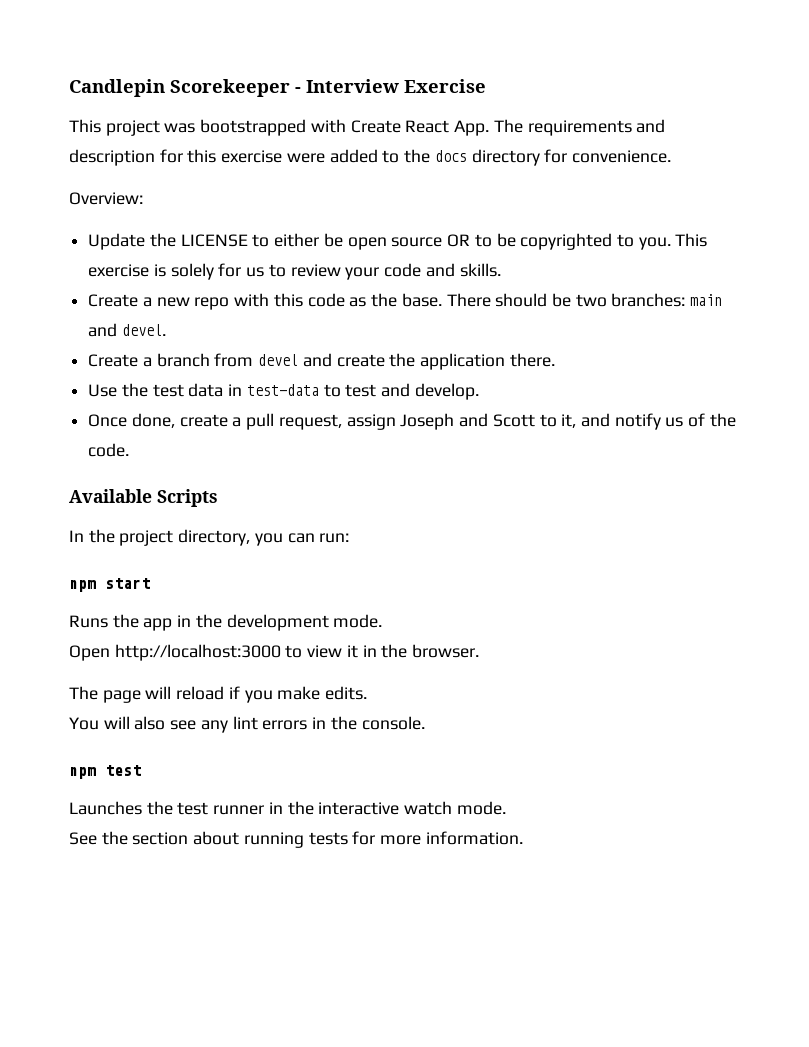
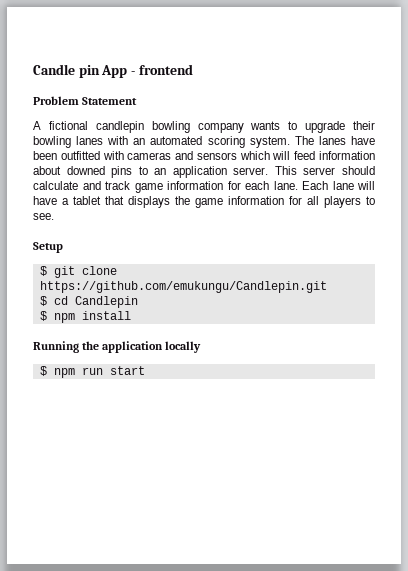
- Candlepin Scorekeeper - Interview Exercise
- This project was bootstrapped with Create React App. The requirements and description for this exercise were added to the docs directory for convenience.
- Overview:
- Update the LICENSE to either be open source OR to be copyrighted to you. This exercise is solely for us to review your code and skills.
- Create a new repo with this code as the base. There should be two branches: main and devel.
- Create a branch from devel and create the application there.
- Use the test data in test-data to test and develop.
- Once done, create a pull request, assign Joseph and Scott to it, and notify us of the code.
- Available Scripts
- In the project directory, you can run:
- npm start
- Runs the app in the development mode.
- Open http://localhost:3000 to view it in the browser.
- The page will reload if you make edits.
- You will also see any lint errors in the console.
- npm test
- Launches the test runner in the interactive watch mode.
- See the section about running tests for more information.
+ Candle pin App - frontend
+ Problem Statement
+ A fictional candlepin bowling company wants to upgrade their bowling lanes with an automated scoring system. The lanes have been outfitted with cameras and sensors which will feed information about downed pins to an application server. This server should calculate and track game information for each lane. Each lane will have a tablet that displays the game information for all players to see.
+ Setup
+ $ git clone https://github.com/emukungu/Candlepin.git
+ $ cd Candlepin
+ $ npm install
+ Running the application locally
+ $ npm run start

